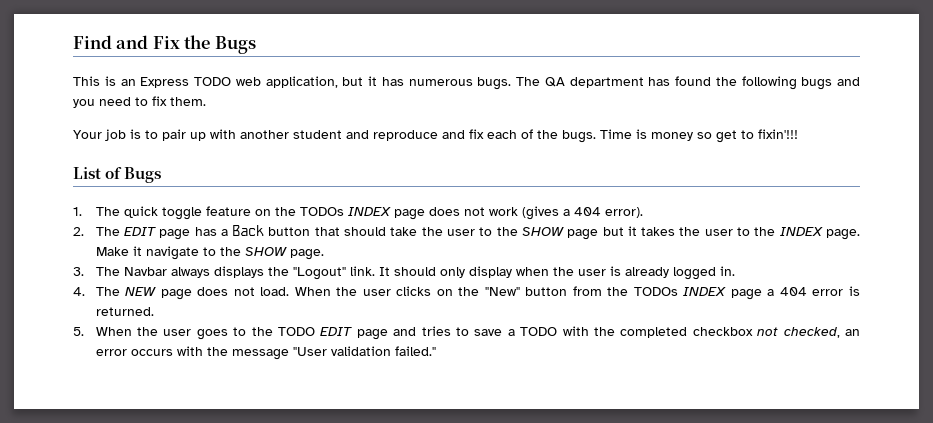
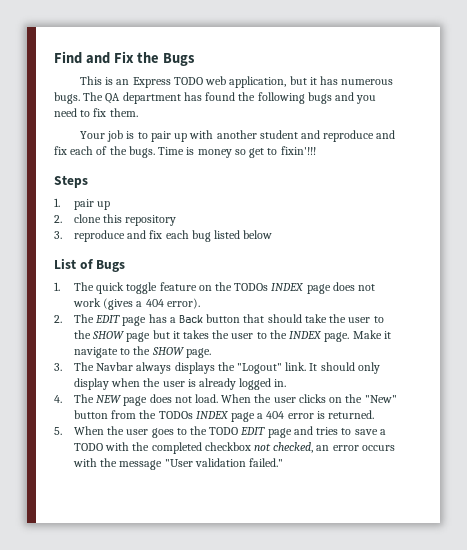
+ Steps
+ 1. pair up
+ 2. clone this repository
+ 3. reproduce and fix each bug listed below

